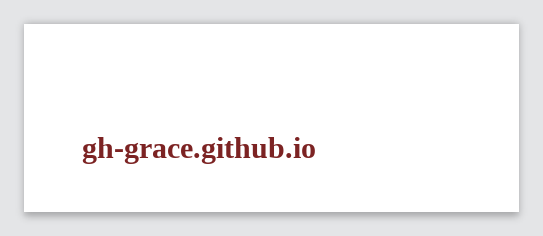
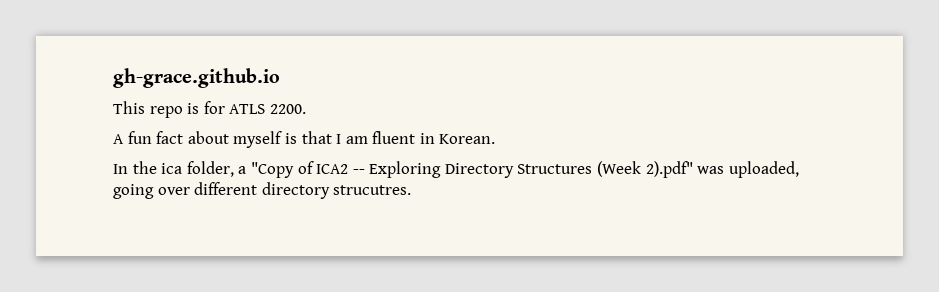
+ This repo is for ATLS 2200.
+ A fun fact about myself is that I am fluent in Korean.
+ In the ica folder, a "Copy of ICA2 -- Exploring Directory Structures (Week 2).pdf" was uploaded, going over different directory strucutres.

